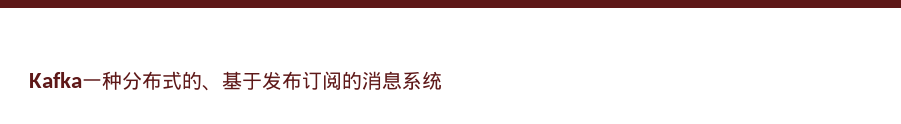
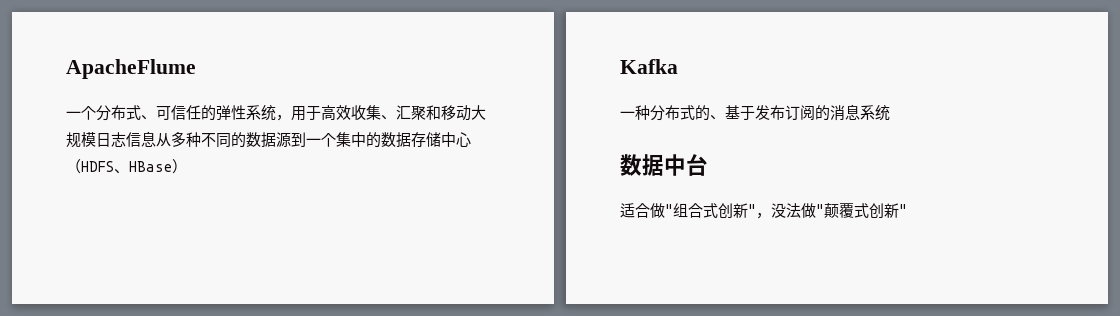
+ ApacheFlume
+ 一个分布式、可信任的弹性系统，用于高效收集、汇聚和移动大规模日志信息从多种不同的数据源到一个集中的数据存储中心（HDFS、HBase）
- Kafka一种分布式的、基于发布订阅的消息系统
+ Kafka
+ 一种分布式的、基于发布订阅的消息系统
+ 数据中台
+ 适合做"组合式创新"，没法做"颠覆式创新"

